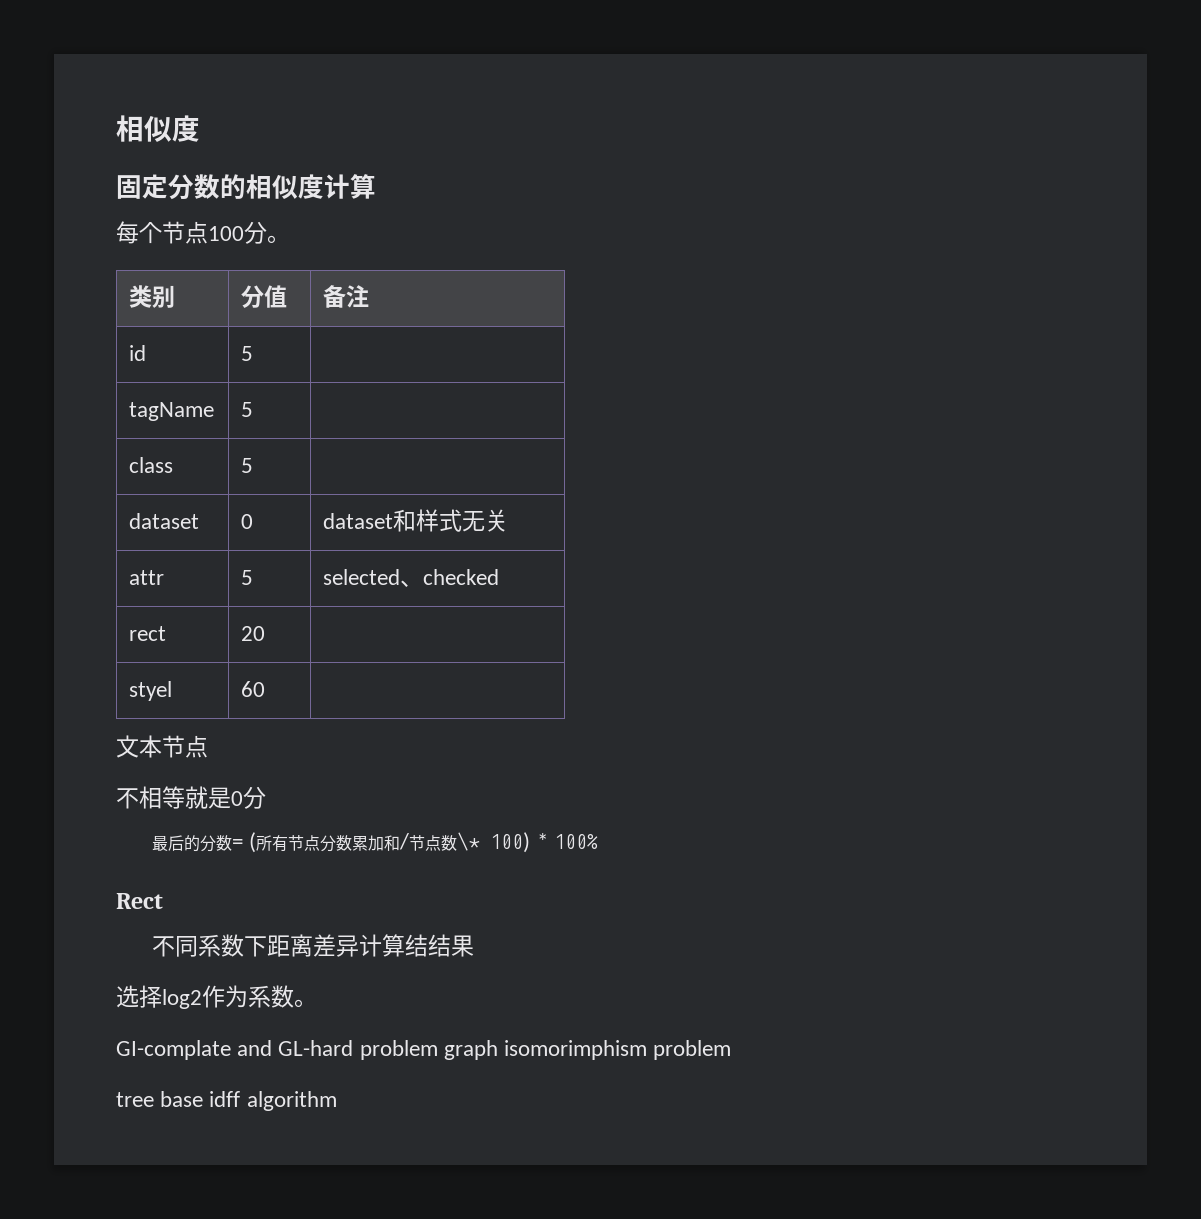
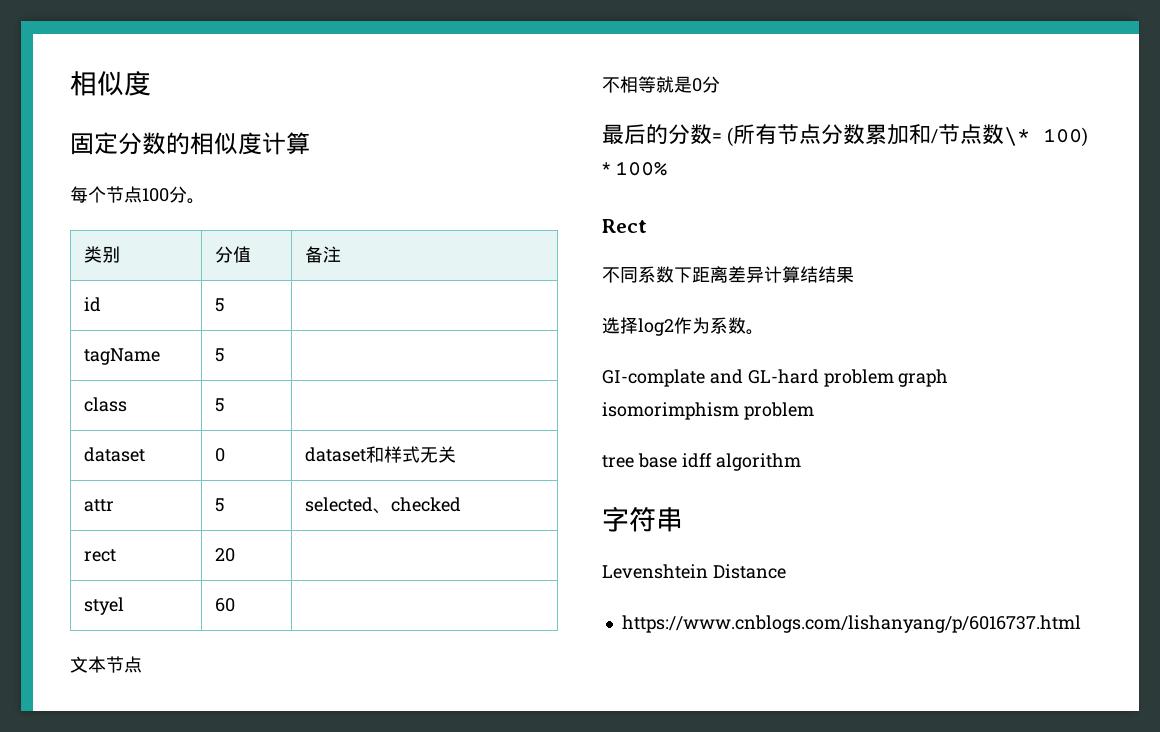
+ 字符串
+ Levenshtein Distance
+ https://www.cnblogs.com/lishanyang/p/6016737.html

